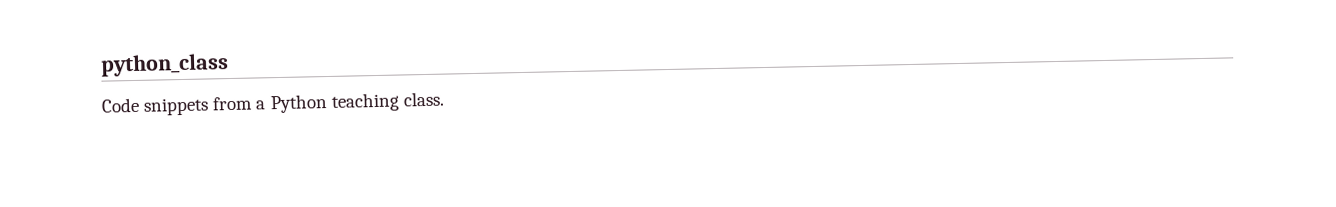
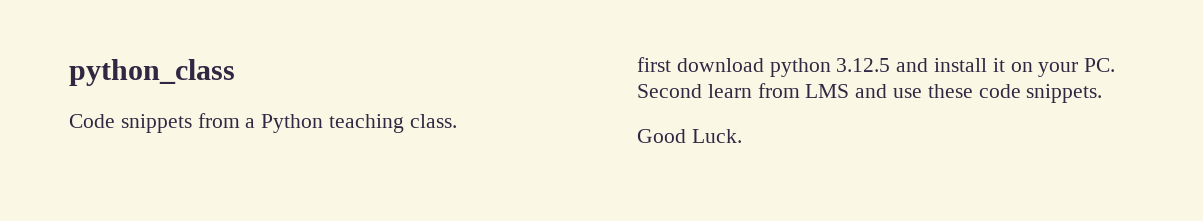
+ first download python 3.12.5 and install it on your PC. Second learn from LMS and use these code snippets.
+ Good Luck.

